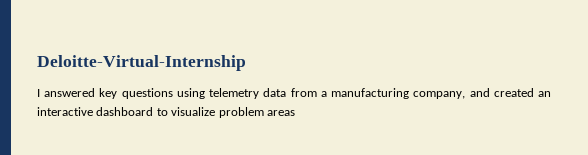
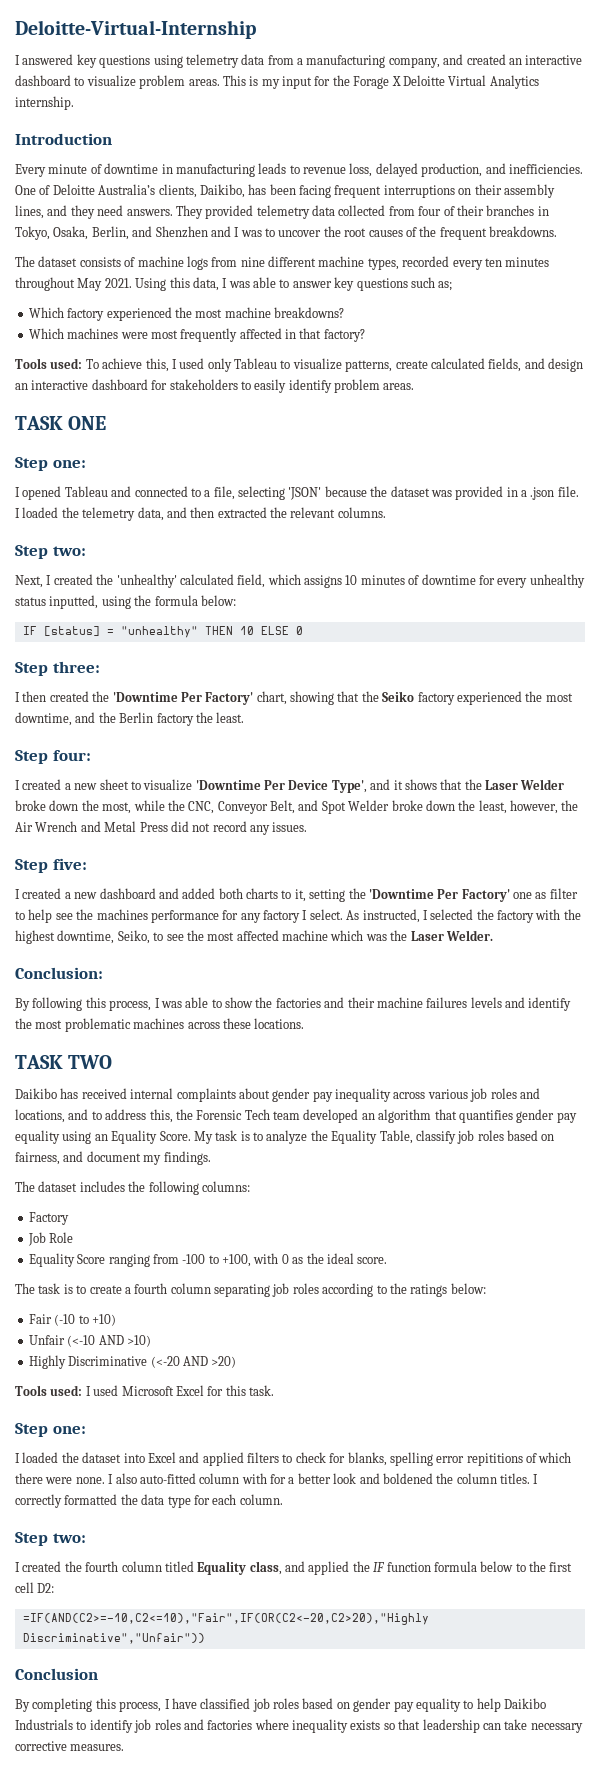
- I answered key questions using telemetry data from a manufacturing company, and created an interactive dashboard to visualize problem areas
+ I answered key questions using telemetry data from a manufacturing company, and created an interactive dashboard to visualize problem areas. This is my input for the Forage X Deloitte Virtual Analytics internship.
+ Introduction
+ Every minute of downtime in manufacturing leads to revenue loss, delayed production, and inefficiencies. One of Deloitte Australia’s clients, Daikibo, has been facing frequent interruptions on their assembly lines, and they need answers. They provided telemetry data collected from four of their branches in Tokyo, Osaka, Berlin, and Shenzhen and I was to uncover the root causes of the frequent breakdowns.
+ The dataset consists of machine logs from nine different machine types, recorded every ten minutes throughout May 2021. Using this data, I was able to answer key questions such as;
+ Which factory experienced the most machine breakdowns?
+ Which machines were most frequently affected in that factory?
+ Tools used: To achieve this, I used only Tableau to visualize patterns, create calculated fields, and design an interactive dashboard for stakeholders to easily identify problem areas.
+ TASK ONE
+ Step one:
+ I opened Tableau and connected to a file, selecting 'JSON' because the dataset was provided in a .json file. I loaded the telemetry data, and then extracted the relevant columns.
+ Step two:
+ Next, I created the 'unhealthy' calculated field, which assigns 10 minutes of downtime for every unhealthy status inputted, using the formula below:
+ IF [status] = "unhealthy" THEN 10 ELSE 0
+ Step three:
+ I then created the 'Downtime Per Factory' chart, showing that the Seiko factory experienced the most downtime, and the Berlin factory the least.
+ Step four:
+ I created a new sheet to visualize 'Downtime Per Device Type', and it shows that the Laser Welder broke down the most, while the CNC, Conveyor Belt, and Spot Welder broke down the least, however, the Air Wrench and Metal Press did not record any issues.
+ Step five:
+ I created a new dashboard and added both charts to it, setting the 'Downtime Per Factory' one as filter to help see the machines performance for any factory I select. As instructed, I selected the factory with the highest downtime, Seiko, to see the most affected machine which was the Laser Welder.
+ Conclusion:
+ By following this process, I was able to show the factories and their machine failures levels and identify the most problematic machines across these locations.
+ TASK TWO
+ Daikibo has received internal complaints about gender pay inequality across various job roles and locations, and to address this, the Forensic Tech team developed an algorithm that quantifies gender pay equality using an Equality Score. My task is to analyze the Equality Table, classify job roles based on fairness, and document my findings.
+ The dataset includes the following columns:
+ Factory
+ Job Role
+ Equality Score ranging from -100 to +100, with 0 as the ideal score.
+ The task is to create a fourth column separating job roles according to the ratings below:
+ Fair (-10 to +10)
+ Unfair (<-10 AND >10)
+ Highly Discriminative (<-20 AND >20)
+ Tools used: I used Microsoft Excel for this task.
+ Step one:
+ I loaded the dataset into Excel and applied filters to check for blanks, spelling error repititions of which there were none. I also auto-fitted column with for a better look and boldened the column titles. I correctly formatted the data type for each column.
+ Step two:
+ I created the fourth column titled Equality class, and applied the IF function formula below to the first cell D2:
+ =IF(AND(C2>=-10,C2<=10),"Fair",IF(OR(C2<-20,C2>20),"Highly Discriminative","Unfair"))
+ Conclusion
+ By completing this process, I have classified job roles based on gender pay equality to help Daikibo Industrials to identify job roles and factories where inequality exists so that leadership can take necessary corrective measures.

